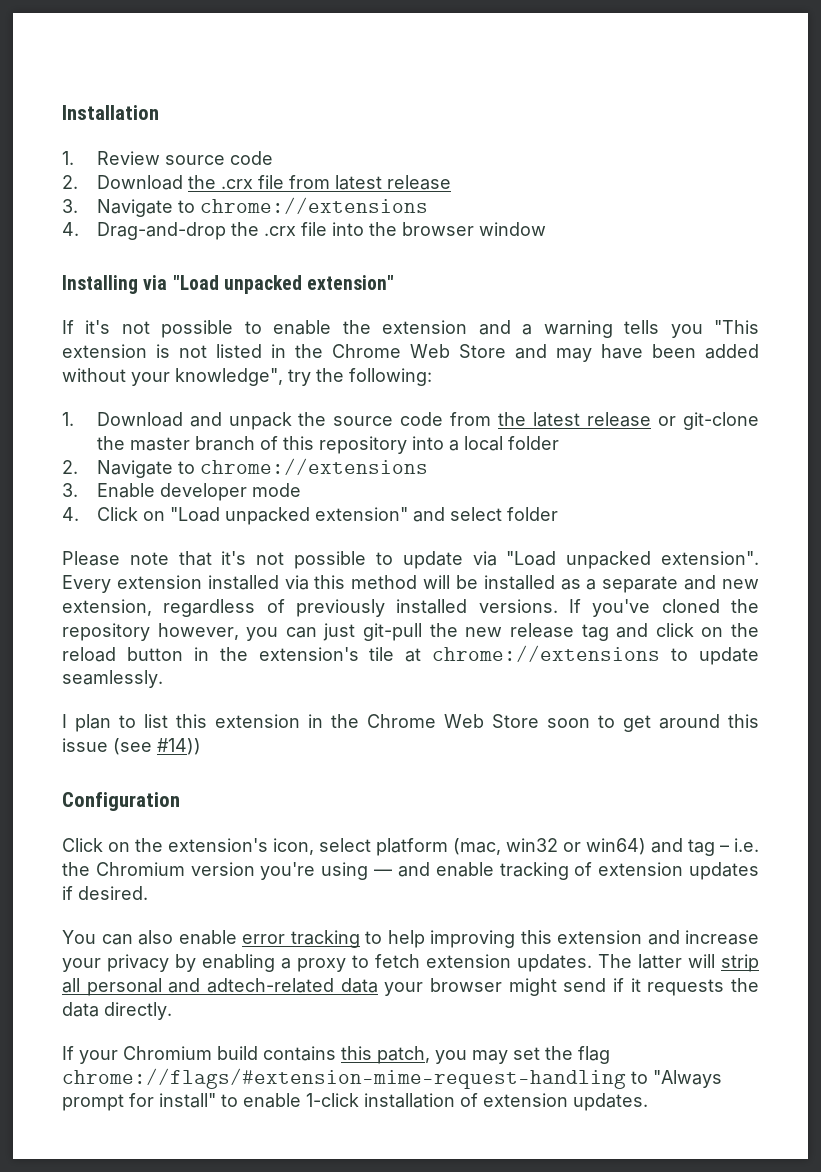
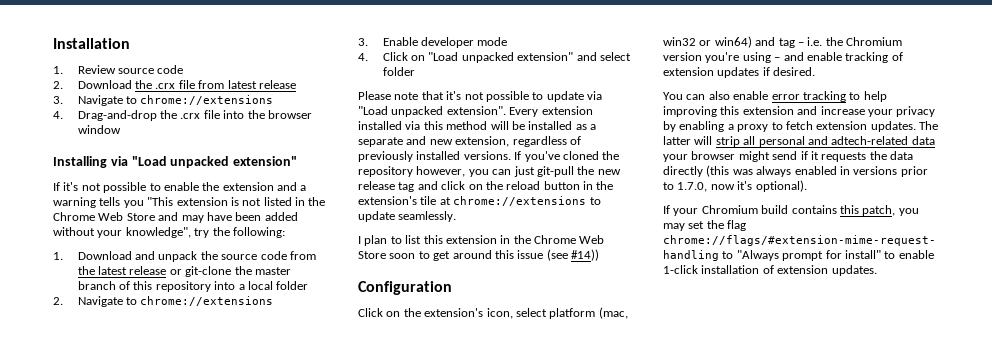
- Click on the extension's icon, select platform (mac, win32 or win64) and tag – i.e. the Chromium version you're using — and enable tracking of extension updates if desired.
+ Click on the extension's icon, select platform (mac, win32 or win64) and tag – i.e. the Chromium version you're using – and enable tracking of extension updates if desired.
- The latter will strip all personal and adtech-related data your browser might send if it requests the data directly.
+ The latter will strip all personal and adtech-related data your browser might send if it requests the data directly (this was always enabled in versions prior to 1.7.0, now it's optional).

